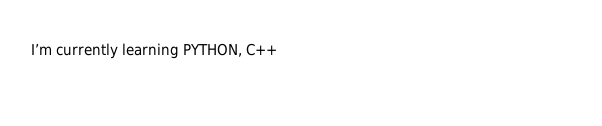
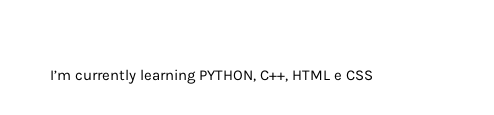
- I’m currently learning PYTHON, C++
+ I’m currently learning PYTHON, C++, HTML e CSS

